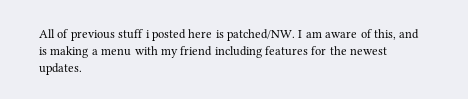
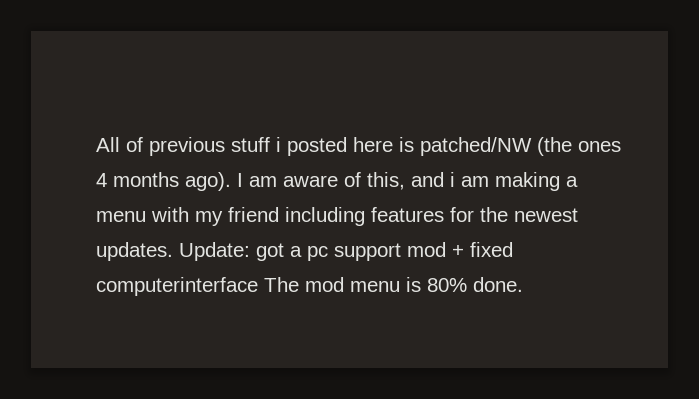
- All of previous stuff i posted here is patched/NW.
+ All of previous stuff i posted here is patched/NW (the ones 4 months ago).
- I am aware of this, and is making a menu with my friend including features for the newest updates.
+ I am aware of this, and i am making a menu with my friend including features for the newest updates.
+ Update: got a pc support mod + fixed computerinterface The mod menu is 80% done.

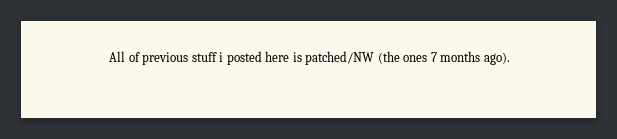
- All of previous stuff i posted here is patched/NW (the ones 4 months ago). I am aware of this, and i am making a menu with my friend including features for the newest updates. Update: got a pc support mod + fixed computerinterface The mod menu is 80% done.
+ All of previous stuff i posted here is patched/NW (the ones 7 months ago).

